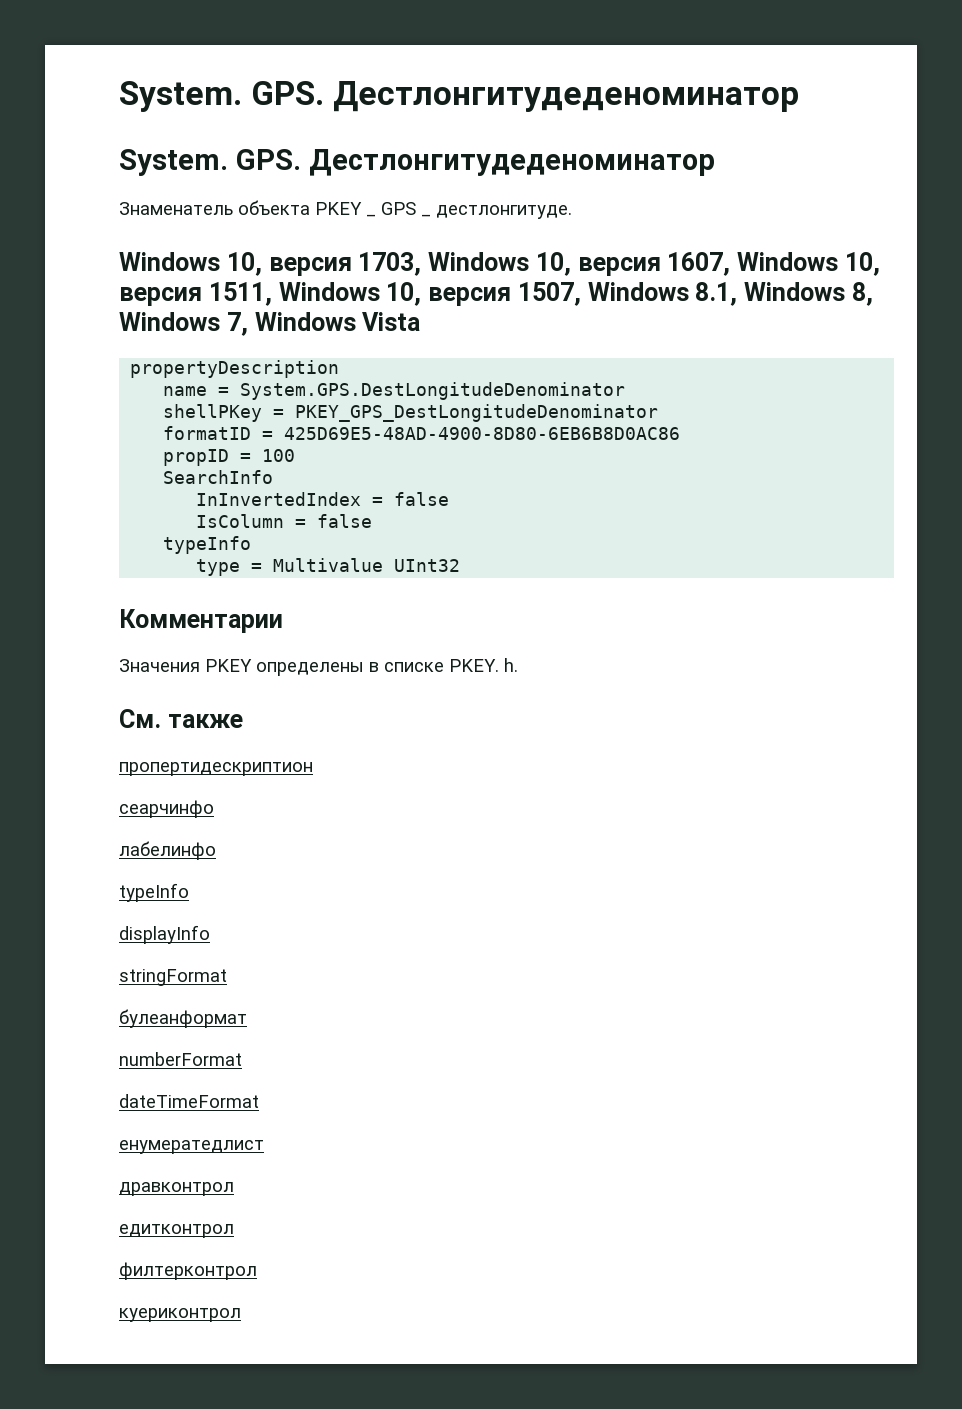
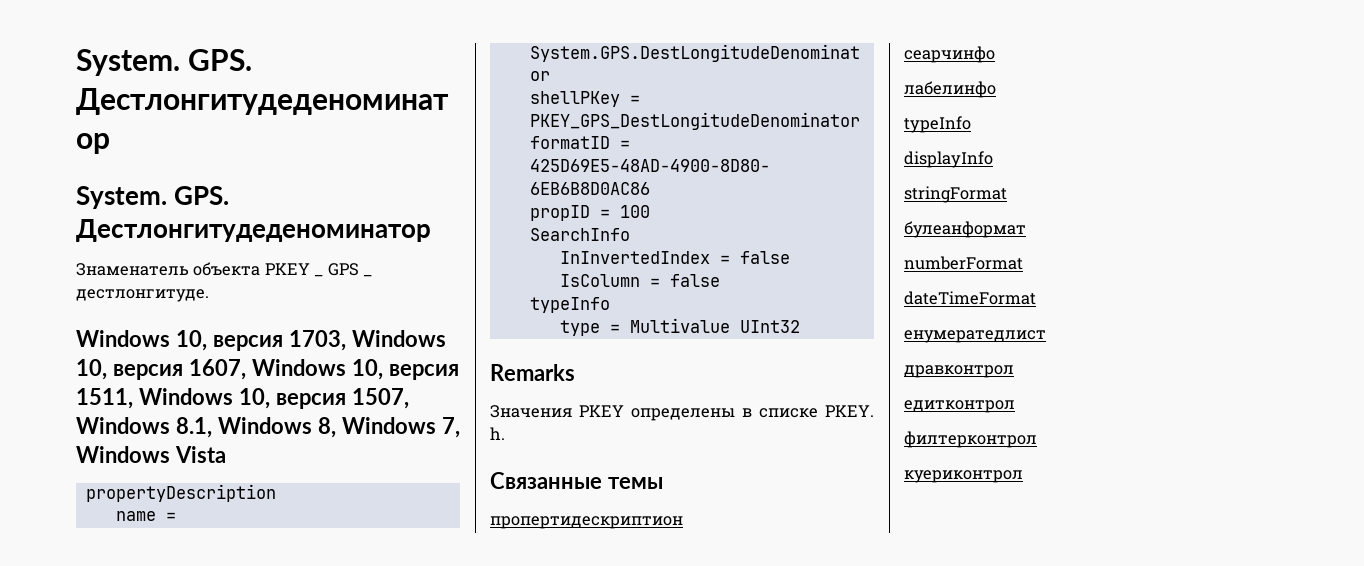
- Комментарии
+ Remarks
- См. также
+ Связанные темы

